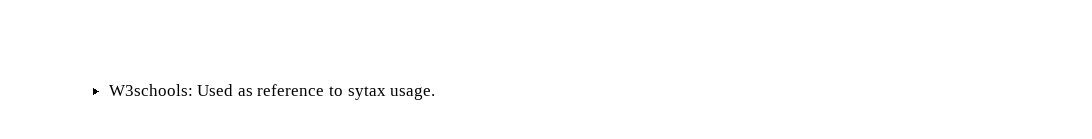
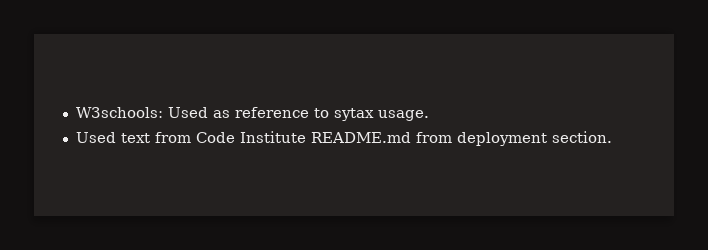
+ Used text from Code Institute README.md from deployment section.

